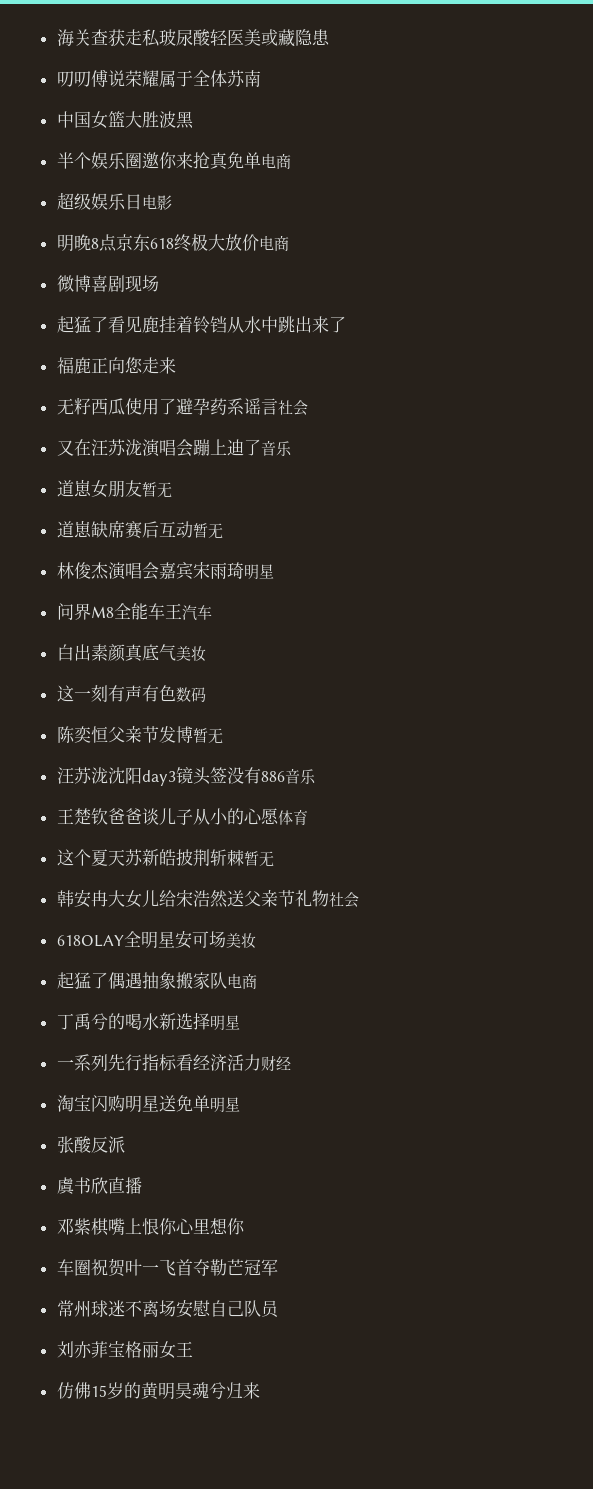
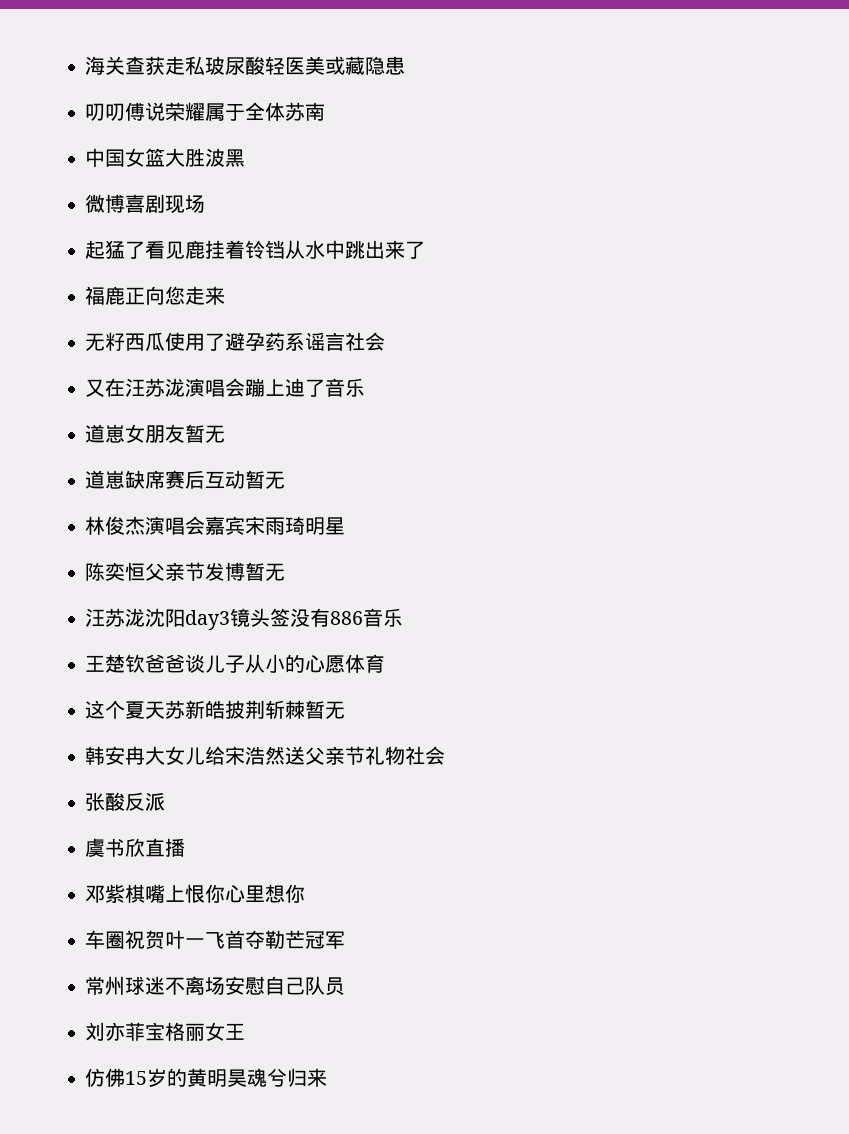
- 半个娱乐圈邀你来抢真免单电商
- 超级娱乐日电影
- 明晚8点京东618终极大放价电商
- 问界M8全能车王汽车
- 白出素颜真底气美妆
- 这一刻有声有色数码
- 618OLAY全明星安可场美妆
- 起猛了偶遇抽象搬家队电商
- 丁禹兮的喝水新选择明星
- 一系列先行指标看经济活力财经
- 淘宝闪购明星送免单明星

